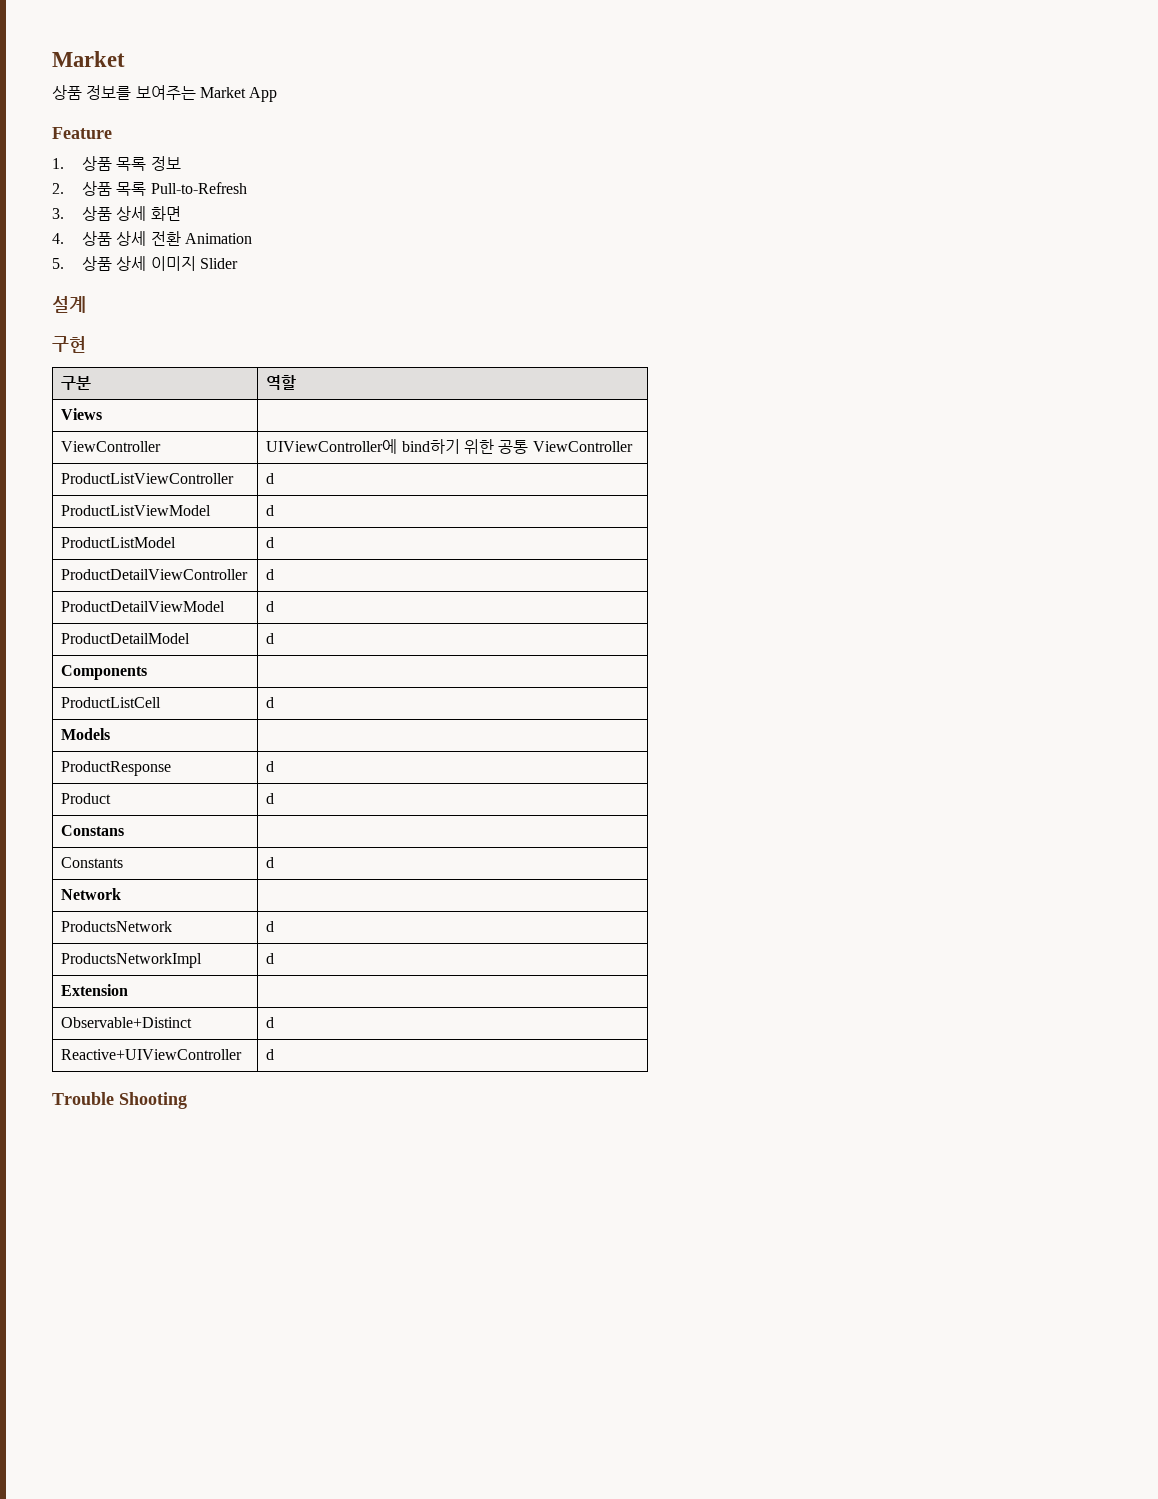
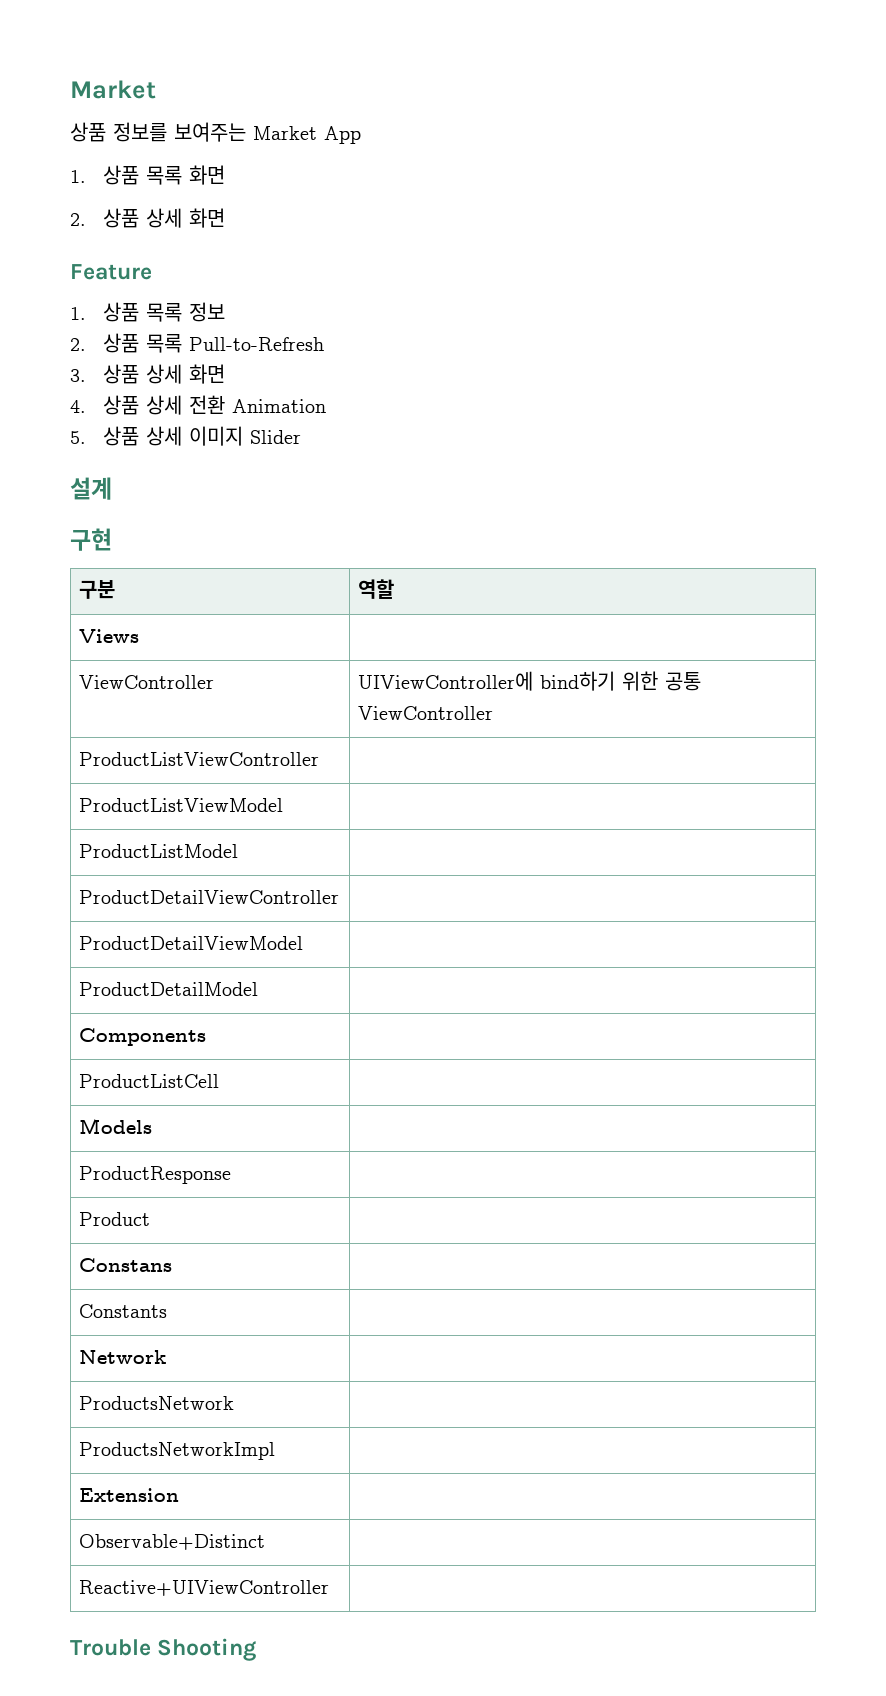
+ 1. 상품 목록 화면
+ 2. 상품 상세 화면
- ProductListViewController | d
+ ProductListViewController |
- ProductListViewModel | d
+ ProductListViewModel |
- ProductListModel | d
+ ProductListModel |
- ProductDetailViewController | d
+ ProductDetailViewController |
- ProductDetailViewModel | d
+ ProductDetailViewModel |
- ProductDetailModel | d
+ ProductDetailModel |
- ProductListCell | d
+ ProductListCell |
- ProductResponse | d
+ ProductResponse |
- Product | d
+ Product |
- Constants | d
+ Constants |
- ProductsNetwork | d
+ ProductsNetwork |
- ProductsNetworkImpl | d
+ ProductsNetworkImpl |
- Observable+Distinct | d
+ Observable+Distinct |
- Reactive+UIViewController | d
+ Reactive+UIViewController |

